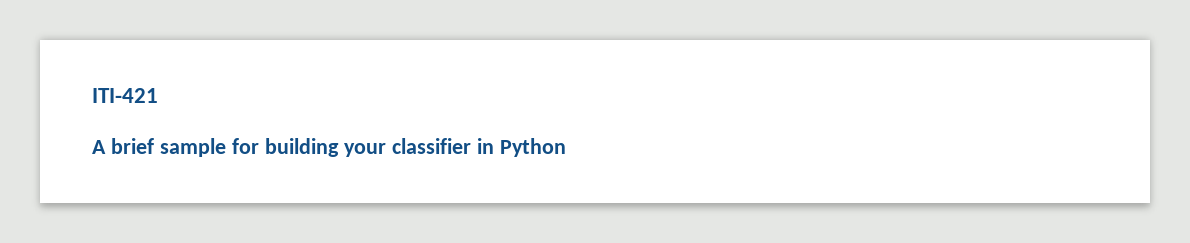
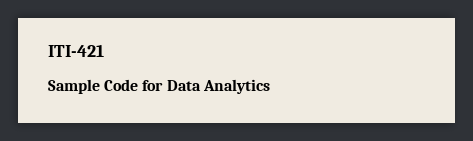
- A brief sample for building your classifier in Python
+ Sample Code for Data Analytics

